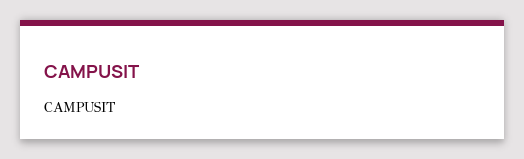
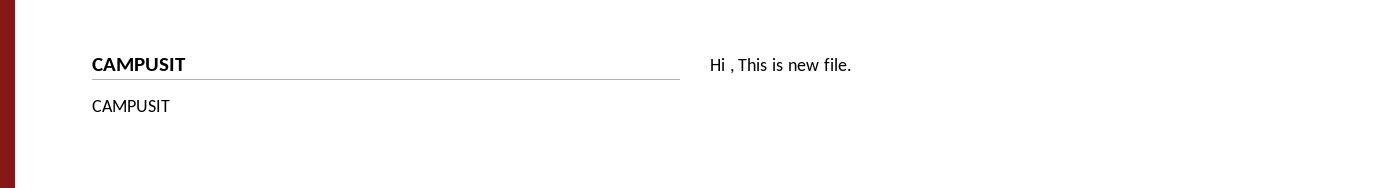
+ Hi , This is new file.

